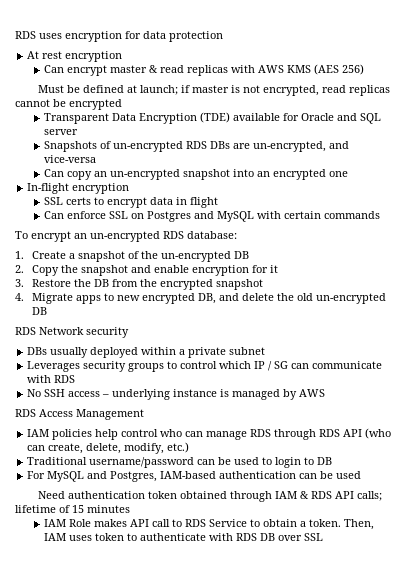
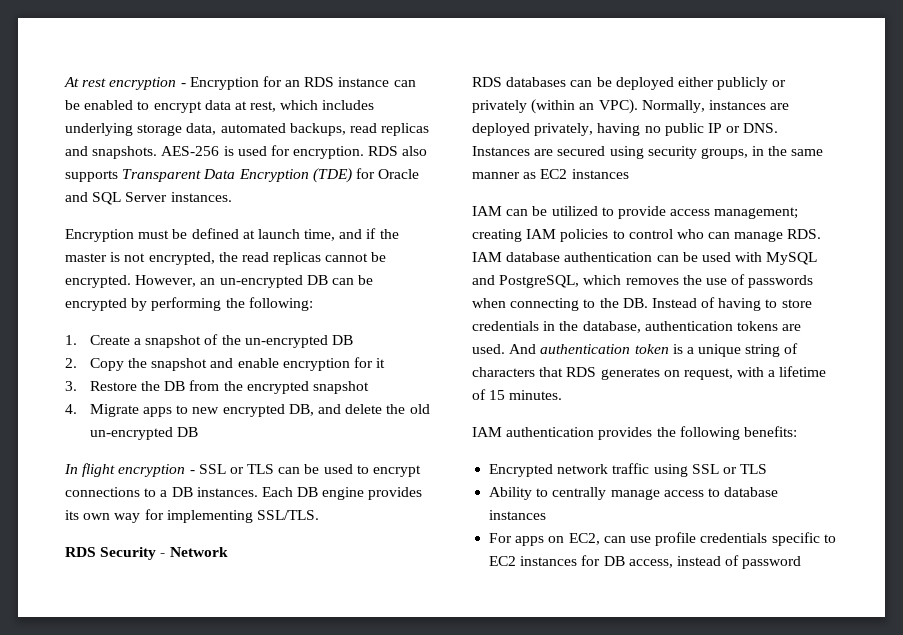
- RDS uses encryption for data protection
- At rest encryption
- Can encrypt master & read replicas with AWS KMS (AES 256)
- Must be defined at launch; if master is not encrypted, read replicas cannot be encrypted
- Transparent Data Encryption (TDE) available for Oracle and SQL server
- Snapshots of un-encrypted RDS DBs are un-encrypted, and vice-versa
- Can copy an un-encrypted snapshot into an encrypted one
- In-flight encryption
- SSL certs to encrypt data in flight
- Can enforce SSL on Postgres and MySQL with certain commands
- To encrypt an un-encrypted RDS database:
+ At rest encryption - Encryption for an RDS instance can be enabled to encrypt data at rest, which includes underlying storage data, automated backups, read replicas and snapshots. AES-256 is used for encryption. RDS also supports Transparent Data Encryption (TDE) for Oracle and SQL Server instances.
+ Encryption must be defined at launch time, and if the master is not encrypted, the read replicas cannot be encrypted. However, an un-encrypted DB can be encrypted by performing the following:
- RDS Network security
- DBs usually deployed within a private subnet
- Leverages security groups to control which IP / SG can communicate with RDS
- No SSH access – underlying instance is managed by AWS
- RDS Access Management
- IAM policies help control who can manage RDS through RDS API (who can create, delete, modify, etc.)
- Traditional username/password can be used to login to DB
- For MySQL and Postgres, IAM-based authentication can be used
- Need authentication token obtained through IAM & RDS API calls; lifetime of 15 minutes
- IAM Role makes API call to RDS Service to obtain a token. Then, IAM uses token to authenticate with RDS DB over SSL
+ In flight encryption - SSL or TLS can be used to encrypt connections to a DB instances. Each DB engine provides its own way for implementing SSL/TLS.
+ RDS Security - Network
+ RDS databases can be deployed either publicly or privately (within an VPC). Normally, instances are deployed privately, having no public IP or DNS. Instances are secured using security groups, in the same manner as EC2 instances
+ IAM can be utilized to provide access management; creating IAM policies to control who can manage RDS. IAM database authentication can be used with MySQL and PostgreSQL, which removes the use of passwords when connecting to the DB. Instead of having to store credentials in the database, authentication tokens are used. And authentication token is a unique string of characters that RDS generates on request, with a lifetime of 15 minutes.
+ IAM authentication provides the following benefits:
+ Encrypted network traffic using SSL or TLS
+ Ability to centrally manage access to database instances
+ For apps on EC2, can use profile credentials specific to EC2 instances for DB access, instead of password

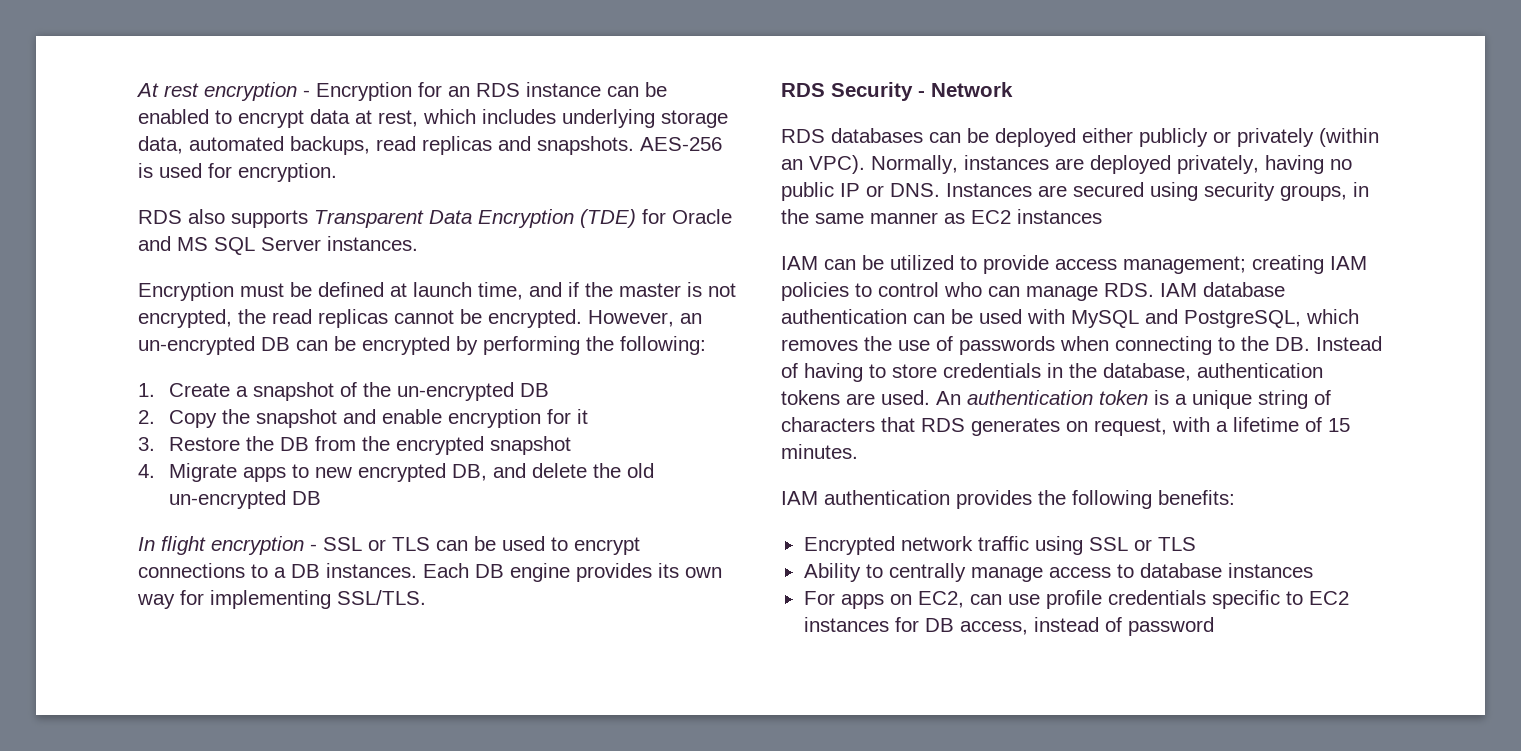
- AES-256 is used for encryption. RDS also supports Transparent Data Encryption (TDE) for Oracle and SQL Server instances.
+ AES-256 is used for encryption.
+ RDS also supports Transparent Data Encryption (TDE) for Oracle and MS SQL Server instances.
- And authentication token is a unique string of characters that RDS generates on request, with a lifetime of 15 minutes.
+ An authentication token is a unique string of characters that RDS generates on request, with a lifetime of 15 minutes.

